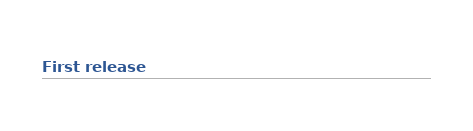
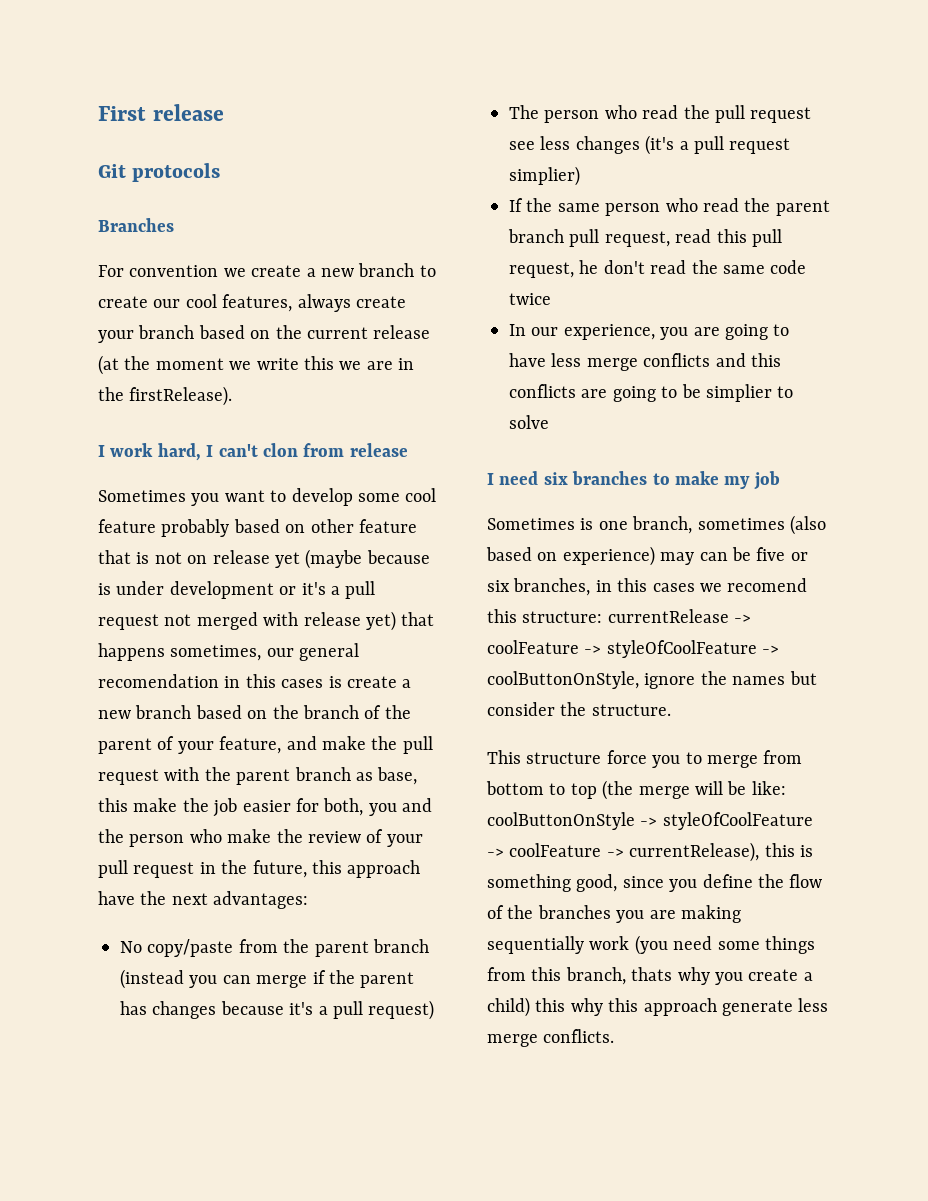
+ Git protocols
+ Branches
+ For convention we create a new branch to create our cool features, always create your branch based on the current release (at the moment we write this we are in the firstRelease).
+ I work hard, I can't clon from release
+ Sometimes you want to develop some cool feature probably based on other feature that is not on release yet (maybe because is under development or it's a pull request not merged with release yet) that happens sometimes, our general recomendation in this cases is create a new branch based on the branch of the parent of your feature, and make the pull request with the parent branch as base, this make the job easier for both, you and the person who make the review of your pull request in the future, this approach have the next advantages:
+ No copy/paste from the parent branch (instead you can merge if the parent has changes because it's a pull request)
+ The person who read the pull request see less changes (it's a pull request simplier)
+ If the same person who read the parent branch pull request, read this pull request, he don't read the same code twice
+ In our experience, you are going to have less merge conflicts and this conflicts are going to be simplier to solve
+ I need six branches to make my job
+ Sometimes is one branch, sometimes (also based on experience) may can be five or six branches, in this cases we recomend this structure: currentRelease -> coolFeature -> styleOfCoolFeature -> coolButtonOnStyle, ignore the names but consider the structure.
+ This structure force you to merge from bottom to top (the merge will be like: coolButtonOnStyle -> styleOfCoolFeature -> coolFeature -> currentRelease), this is something good, since you define the flow of the branches you are making sequentially work (you need some things from this branch, thats why you create a child) this why this approach generate less merge conflicts.

